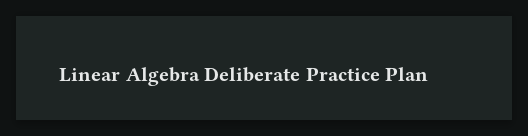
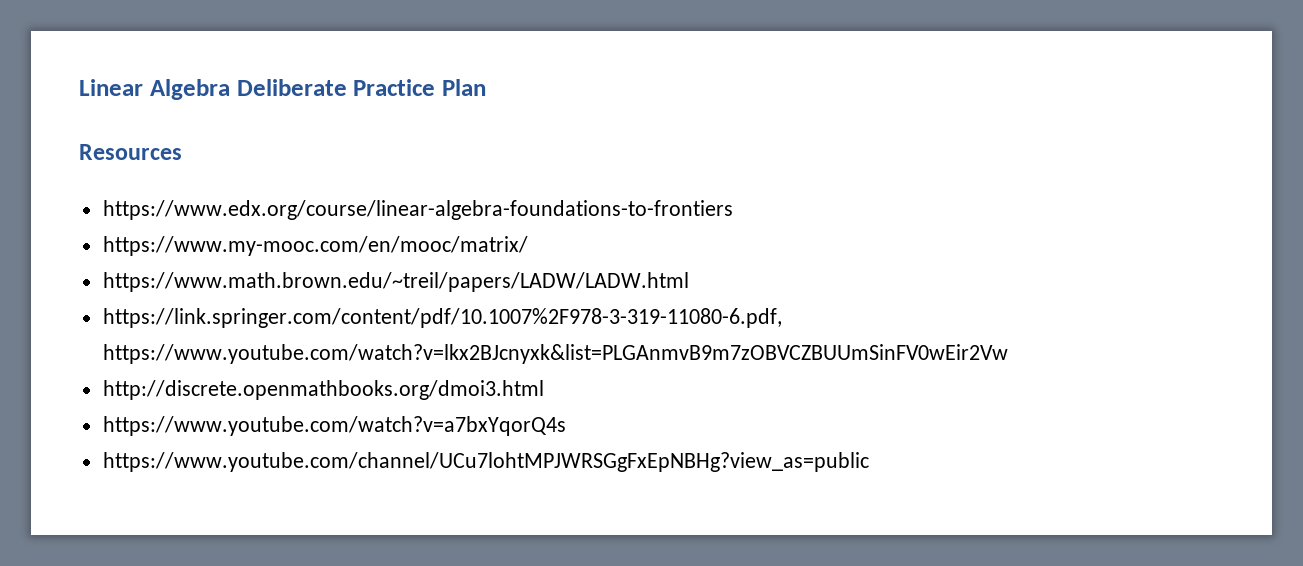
+ Resources
+ https://www.edx.org/course/linear-algebra-foundations-to-frontiers
+ https://www.my-mooc.com/en/mooc/matrix/
+ https://www.math.brown.edu/~treil/papers/LADW/LADW.html
+ https://link.springer.com/content/pdf/10.1007%2F978-3-319-11080-6.pdf, https://www.youtube.com/watch?v=lkx2BJcnyxk&list=PLGAnmvB9m7zOBVCZBUUmSinFV0wEir2Vw
+ http://discrete.openmathbooks.org/dmoi3.html
+ https://www.youtube.com/watch?v=a7bxYqorQ4s
+ https://www.youtube.com/channel/UCu7lohtMPJWRSGgFxEpNBHg?view_as=public

